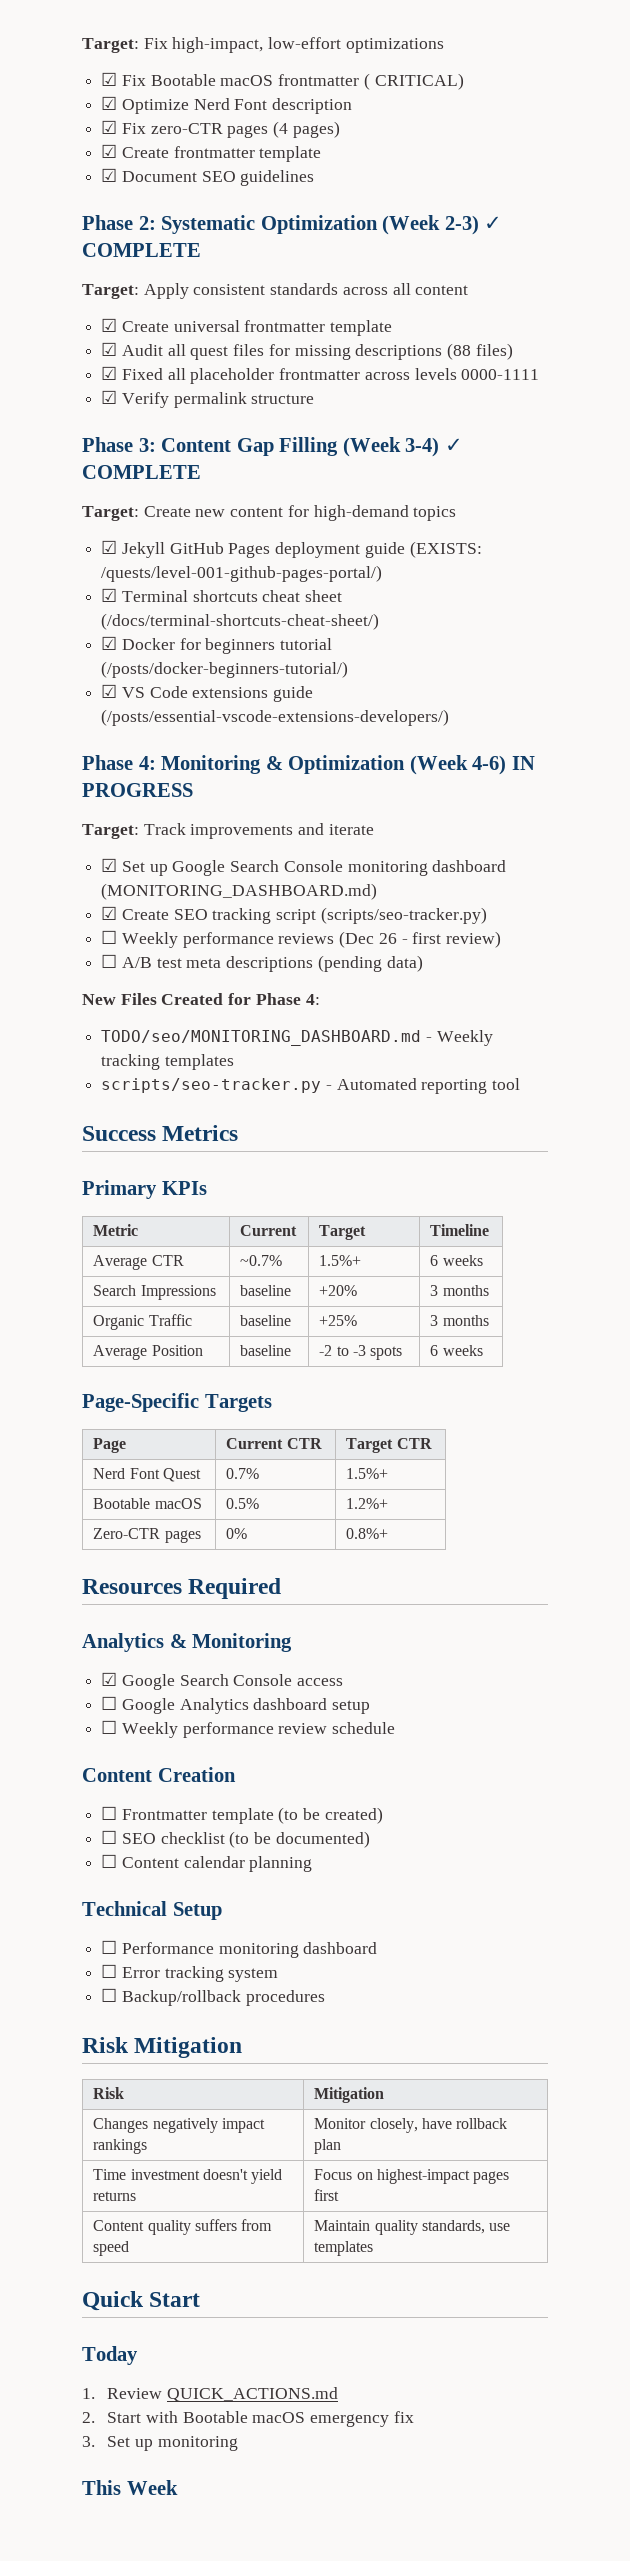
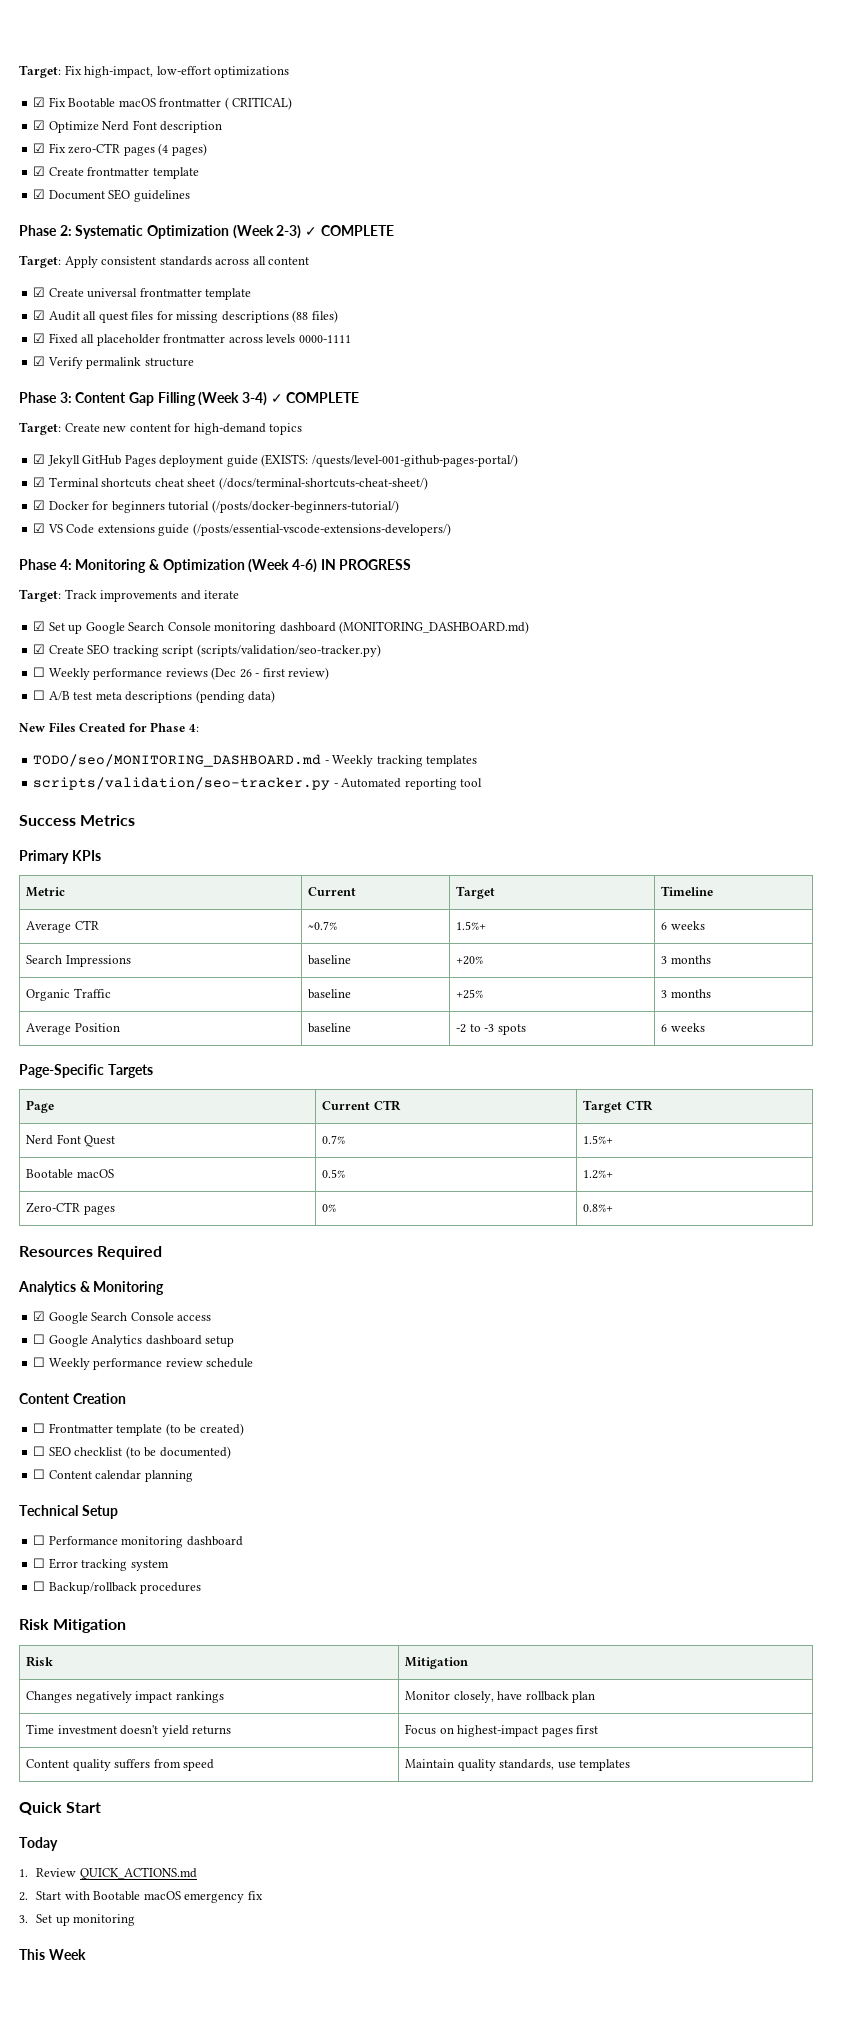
- ☑ Create SEO tracking script (scripts/seo-tracker.py)
+ ☑ Create SEO tracking script (scripts/validation/seo-tracker.py)
- scripts/seo-tracker.py - Automated reporting tool
+ scripts/validation/seo-tracker.py - Automated reporting tool

